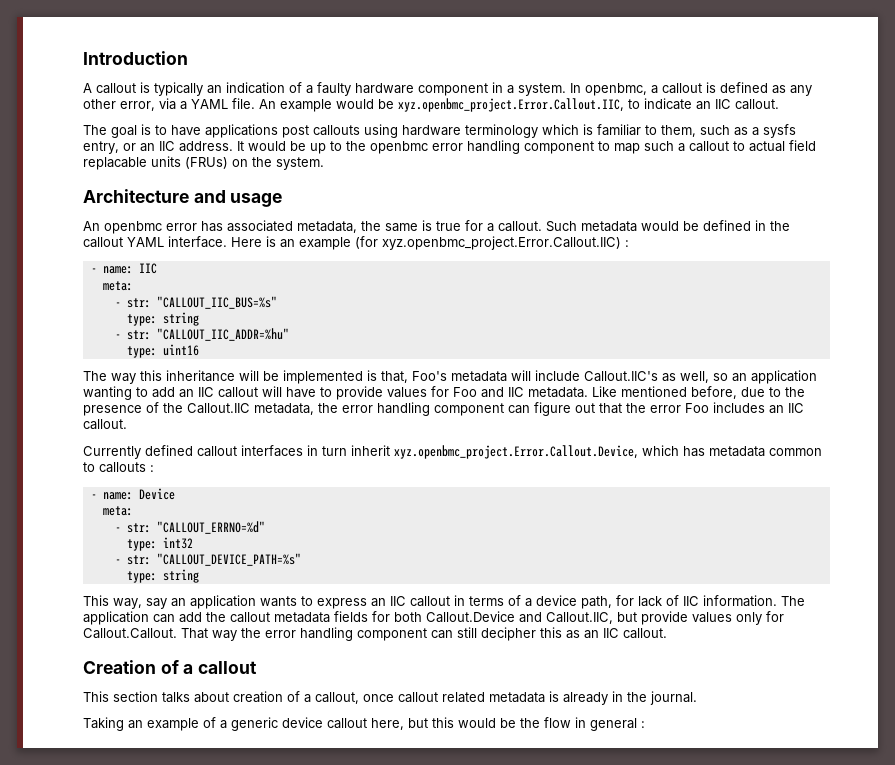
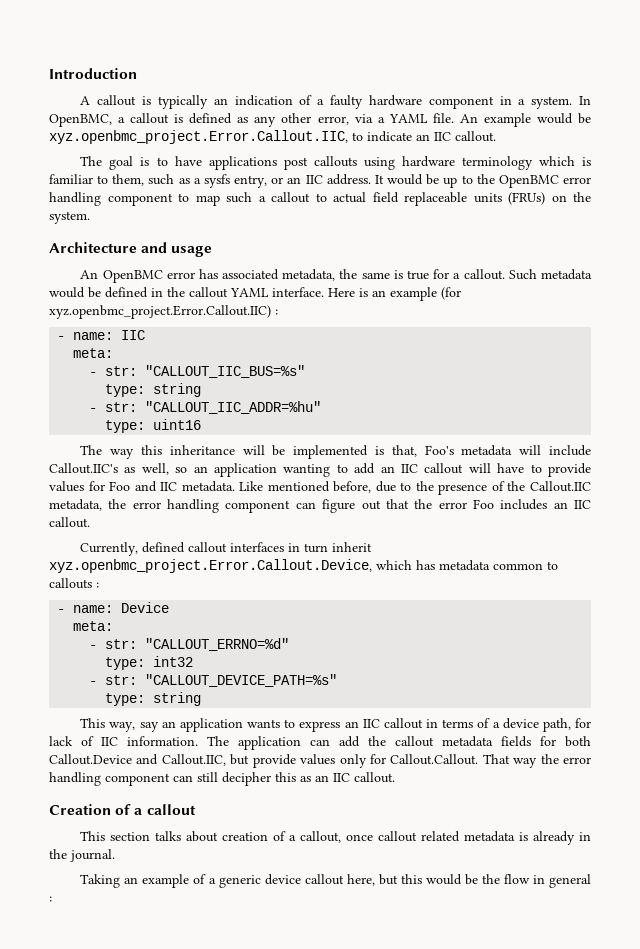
- In openbmc, a callout is defined as any other error, via a YAML file.
+ In OpenBMC, a callout is defined as any other error, via a YAML file.
- It would be up to the openbmc error handling component to map such a callout to actual field replacable units (FRUs) on the system.
+ It would be up to the OpenBMC error handling component to map such a callout to actual field replaceable units (FRUs) on the system.
- An openbmc error has associated metadata, the same is true for a callout.
+ An OpenBMC error has associated metadata, the same is true for a callout.
- Currently defined callout interfaces in turn inherit xyz.openbmc_project.Error.Callout.Device, which has metadata common to callouts :
+ Currently, defined callout interfaces in turn inherit xyz.openbmc_project.Error.Callout.Device, which has metadata common to callouts :

